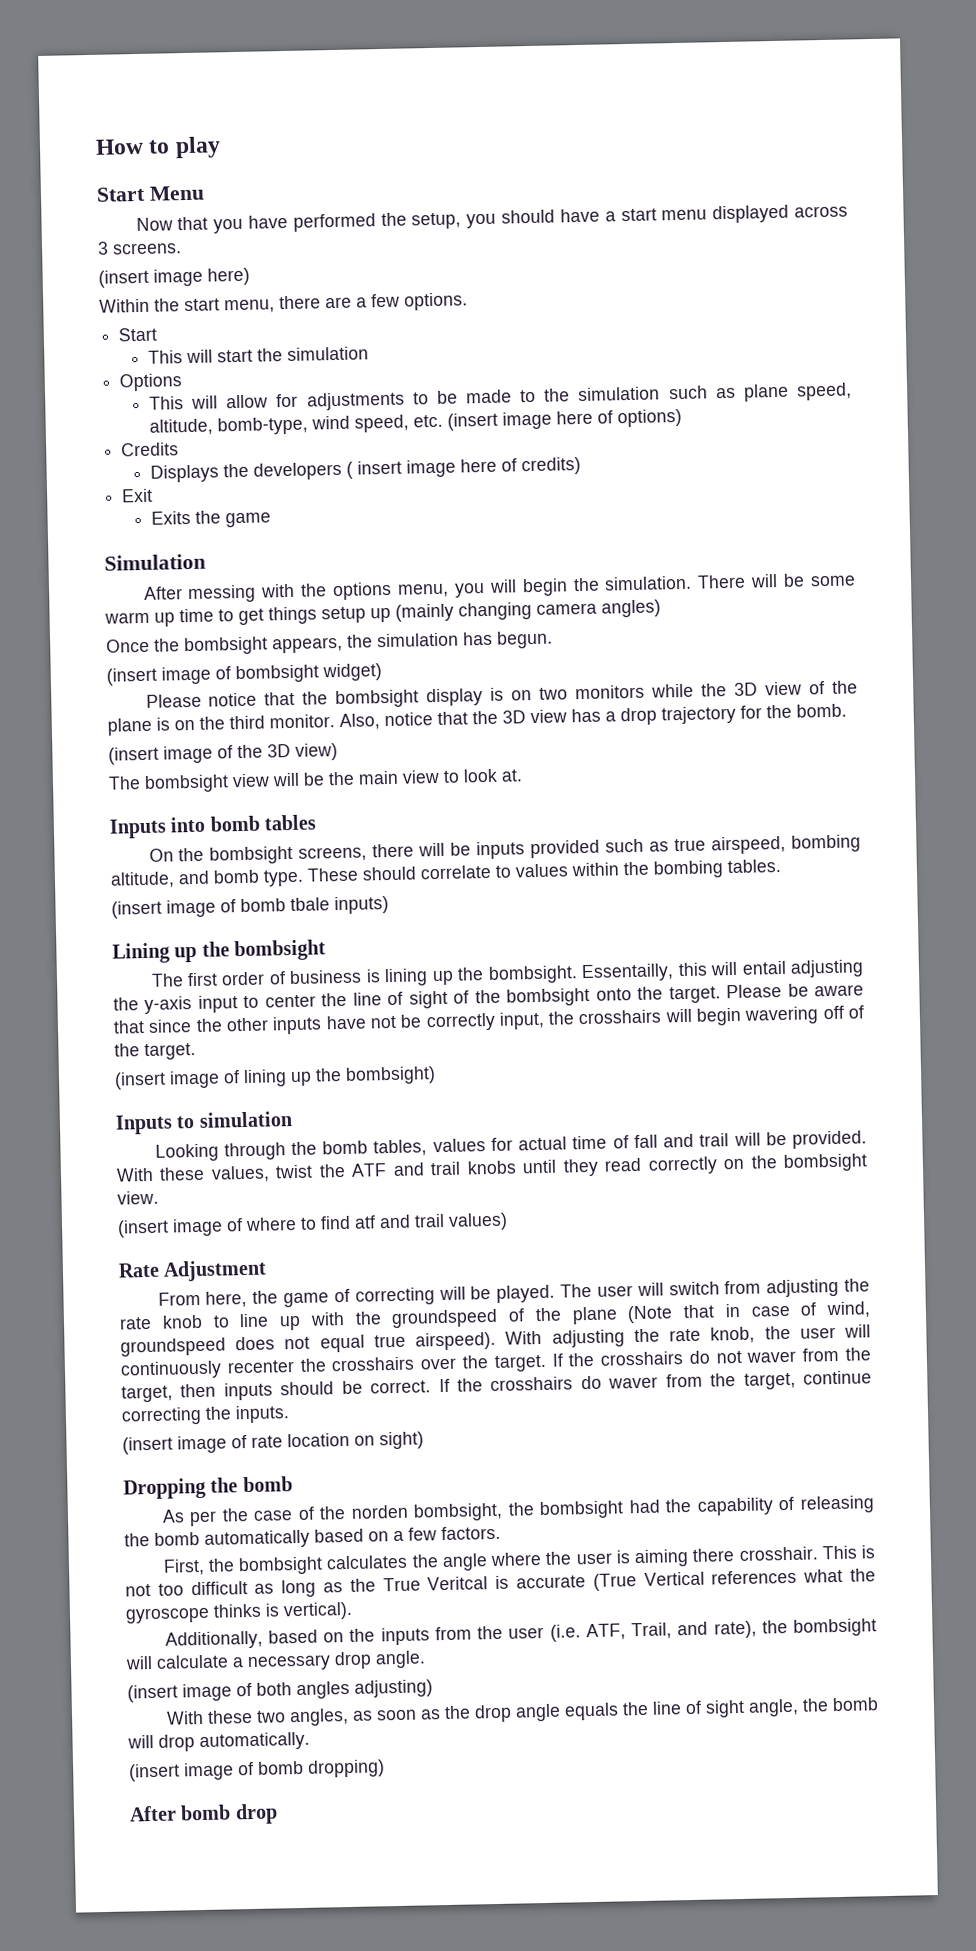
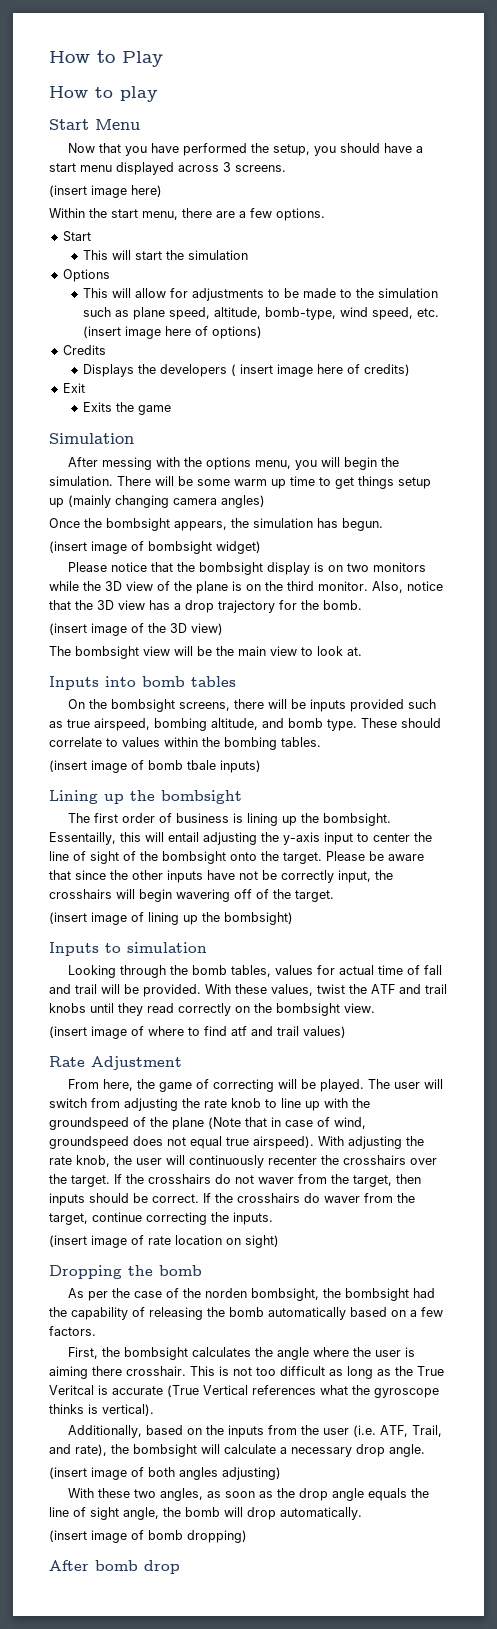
+ How to Play

